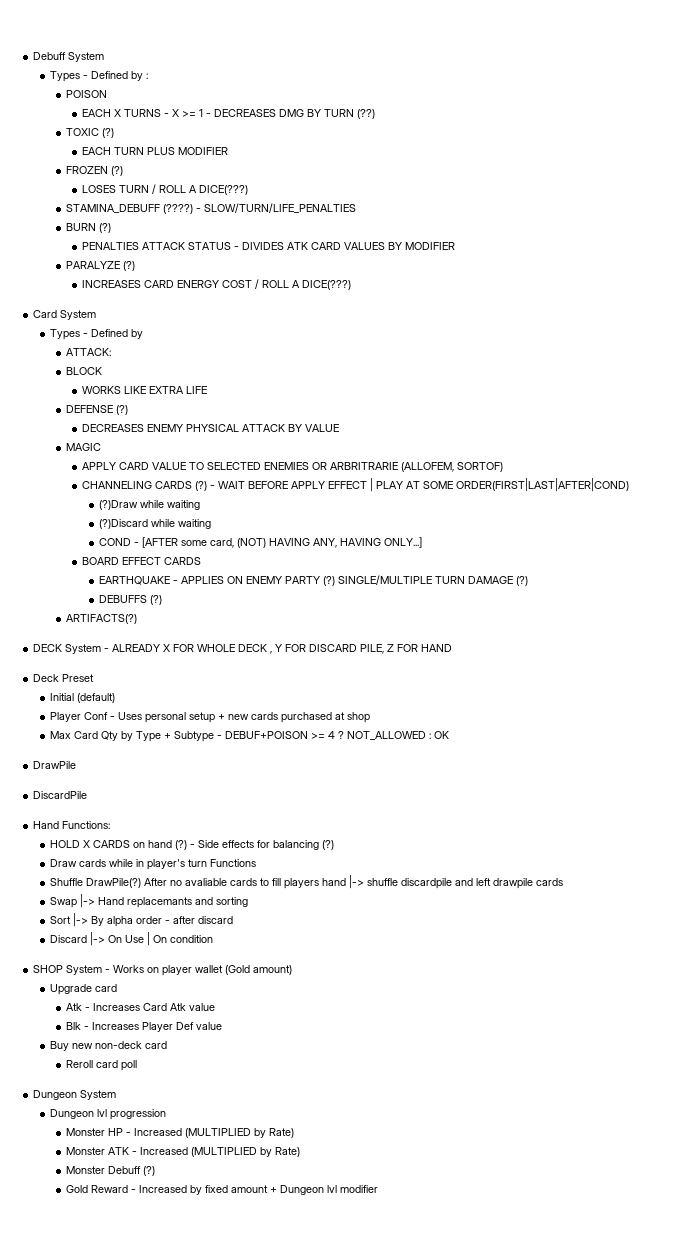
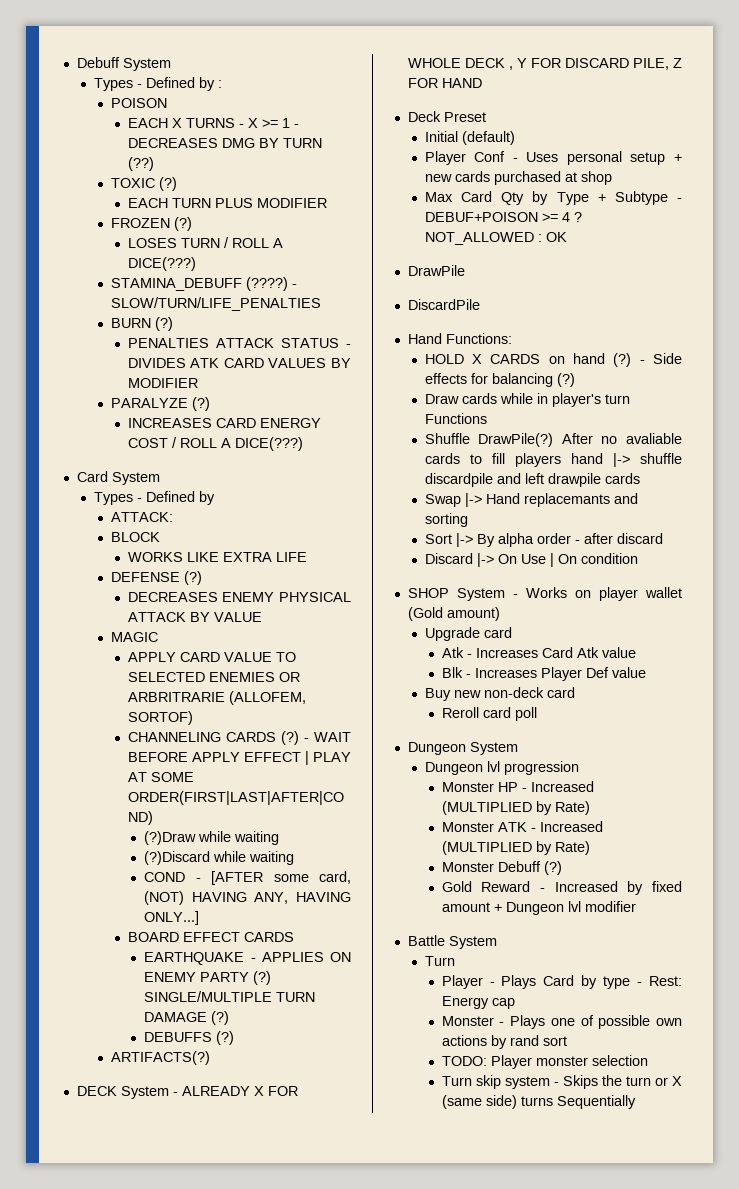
+ Battle System
+ Turn
+ Player - Plays Card by type - Rest: Energy cap
+ Monster - Plays one of possible own actions by rand sort
+ TODO: Player monster selection
+ Turn skip system - Skips the turn or X (same side) turns Sequentially

